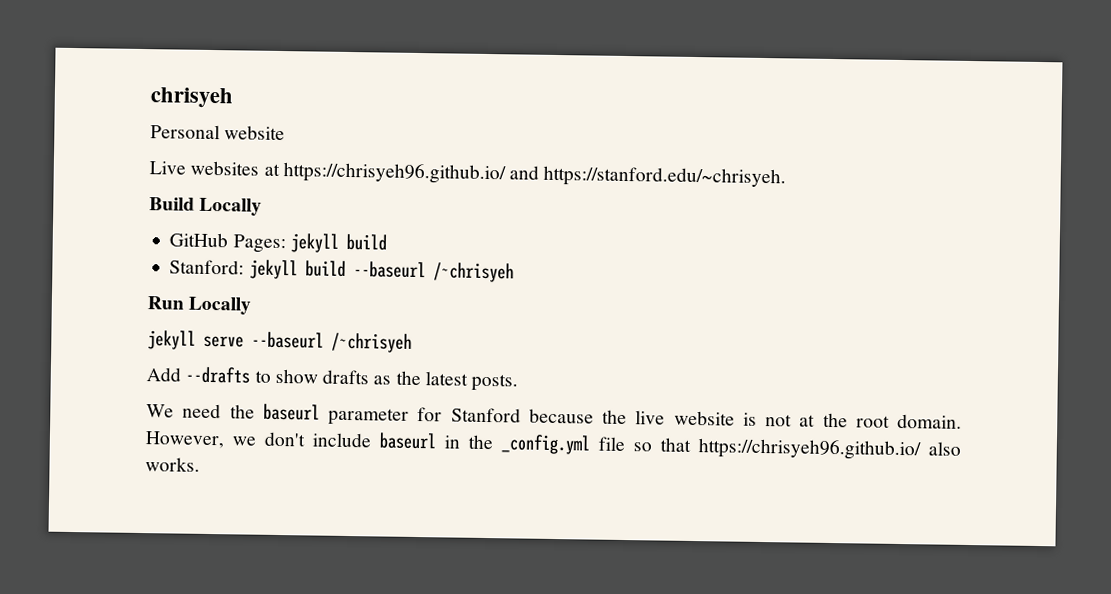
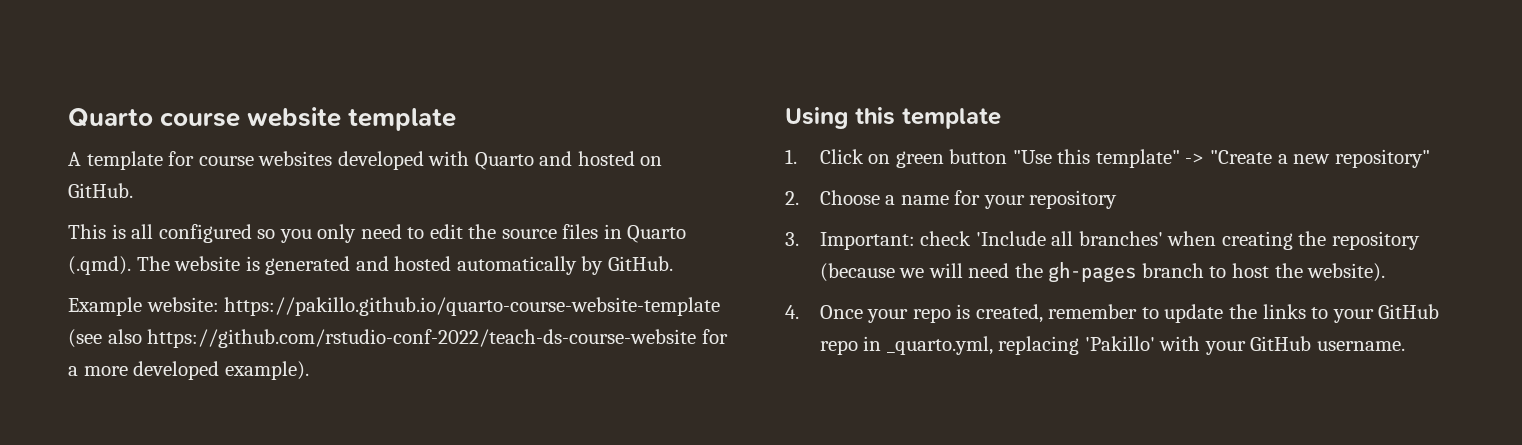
- chrisyeh
- Personal website
- Live websites at https://chrisyeh96.github.io/ and https://stanford.edu/~chrisyeh.
- Build Locally
- GitHub Pages: jekyll build
- Stanford: jekyll build --baseurl /~chrisyeh
- Run Locally
- jekyll serve --baseurl /~chrisyeh
- Add --drafts to show drafts as the latest posts.
- We need the baseurl parameter for Stanford because the live website is not at the root domain. However, we don't include baseurl in the _config.yml file so that https://chrisyeh96.github.io/ also works.
+ Quarto course website template
+ A template for course websites developed with Quarto and hosted on GitHub.
+ This is all configured so you only need to edit the source files in Quarto (.qmd). The website is generated and hosted automatically by GitHub.
+ Example website: https://pakillo.github.io/quarto-course-website-template (see also https://github.com/rstudio-conf-2022/teach-ds-course-website for a more developed example).
+ Using this template
+ 1. Click on green button "Use this template" -> "Create a new repository"
+ 2. Choose a name for your repository
+ 3. Important: check 'Include all branches' when creating the repository (because we will need the gh-pages branch to host the website).
+ 4. Once your repo is created, remember to update the links to your GitHub repo in _quarto.yml, replacing 'Pakillo' with your GitHub username.

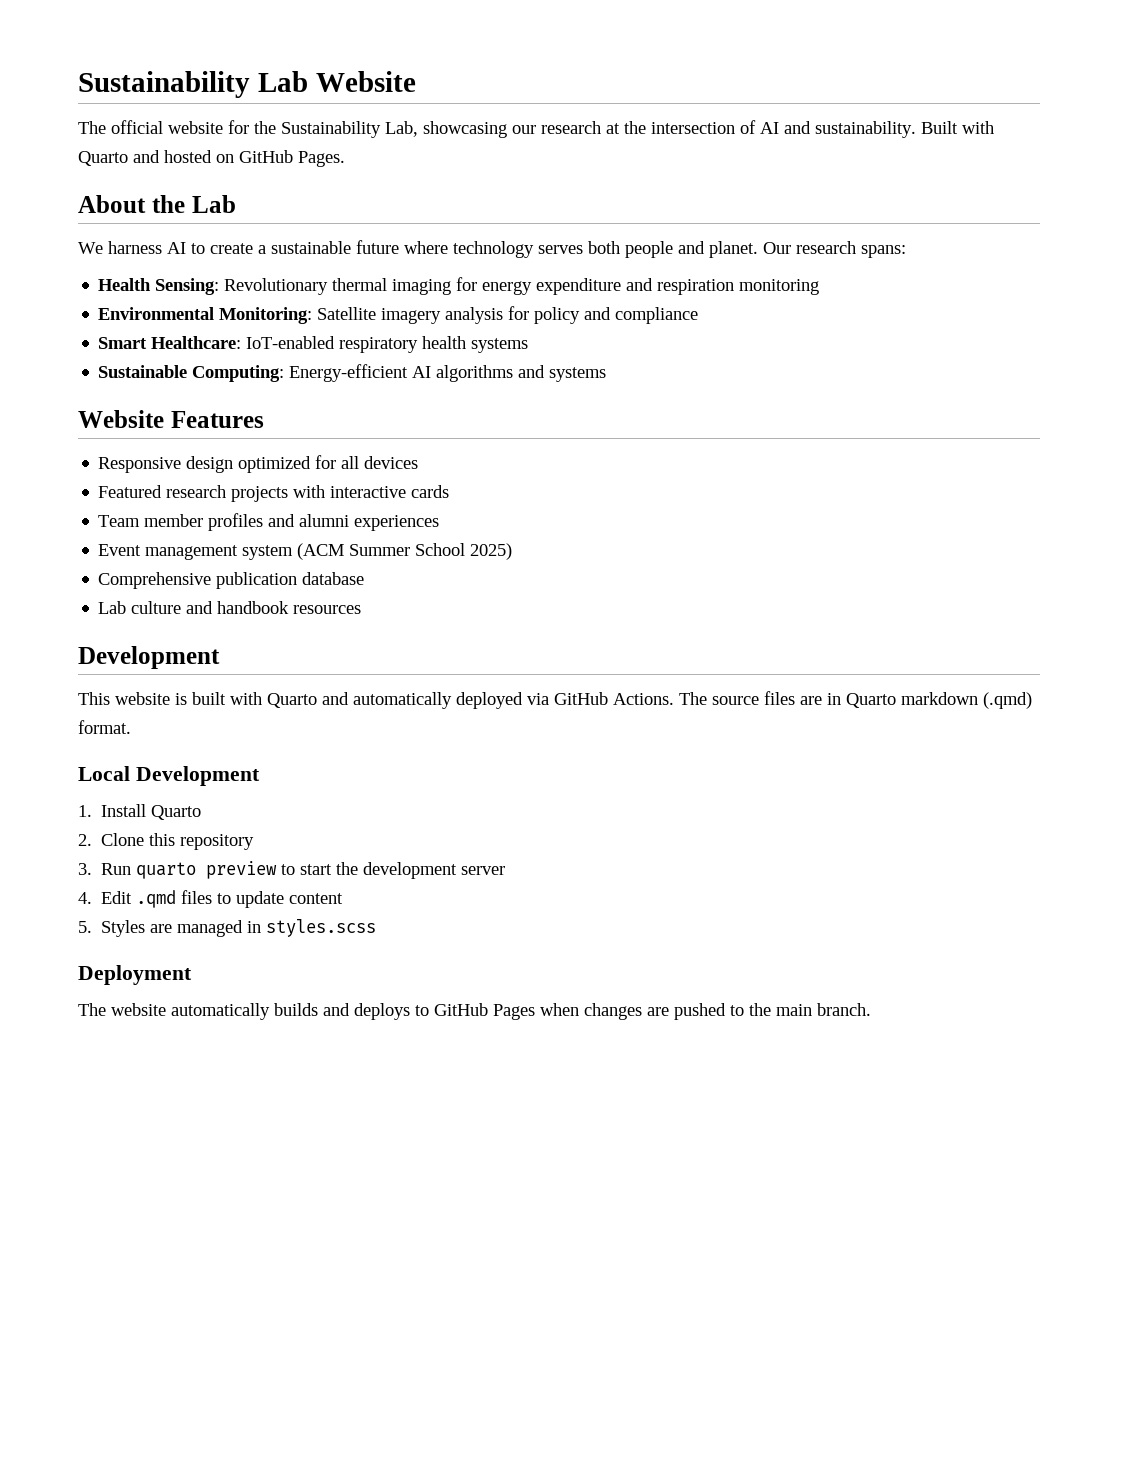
- Quarto course website template
- A template for course websites developed with Quarto and hosted on GitHub.
- This is all configured so you only need to edit the source files in Quarto (.qmd). The website is generated and hosted automatically by GitHub.
- Example website: https://pakillo.github.io/quarto-course-website-template (see also https://github.com/rstudio-conf-2022/teach-ds-course-website for a more developed example).
- Using this template
- 1. Click on green button "Use this template" -> "Create a new repository"
- 2. Choose a name for your repository
- 3. Important: check 'Include all branches' when creating the repository (because we will need the gh-pages branch to host the website).
- 4. Once your repo is created, remember to update the links to your GitHub repo in _quarto.yml, replacing 'Pakillo' with your GitHub username.
+ Sustainability Lab Website
+ The official website for the Sustainability Lab, showcasing our research at the intersection of AI and sustainability. Built with Quarto and hosted on GitHub Pages.
+ About the Lab
+ We harness AI to create a sustainable future where technology serves both people and planet. Our research spans:
+ Health Sensing: Revolutionary thermal imaging for energy expenditure and respiration monitoring
+ Environmental Monitoring: Satellite imagery analysis for policy and compliance
+ Smart Healthcare: IoT-enabled respiratory health systems
+ Sustainable Computing: Energy-efficient AI algorithms and systems
+ Website Features
+ Responsive design optimized for all devices
+ Featured research projects with interactive cards
+ Team member profiles and alumni experiences
+ Event management system (ACM Summer School 2025)
+ Comprehensive publication database
+ Lab culture and handbook resources
+ Development
+ This website is built with Quarto and automatically deployed via GitHub Actions. The source files are in Quarto markdown (.qmd) format.
+ Local Development
+ 1. Install Quarto
+ 2. Clone this repository
+ 3. Run quarto preview to start the development server
+ 4. Edit .qmd files to update content
+ 5. Styles are managed in styles.scss
+ Deployment
+ The website automatically builds and deploys to GitHub Pages when changes are pushed to the main branch.

